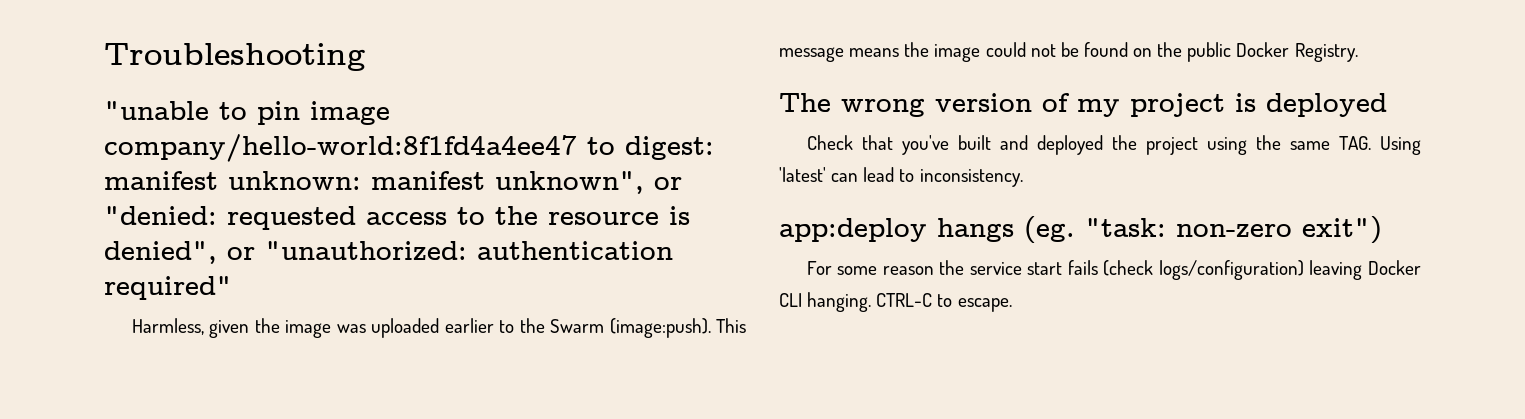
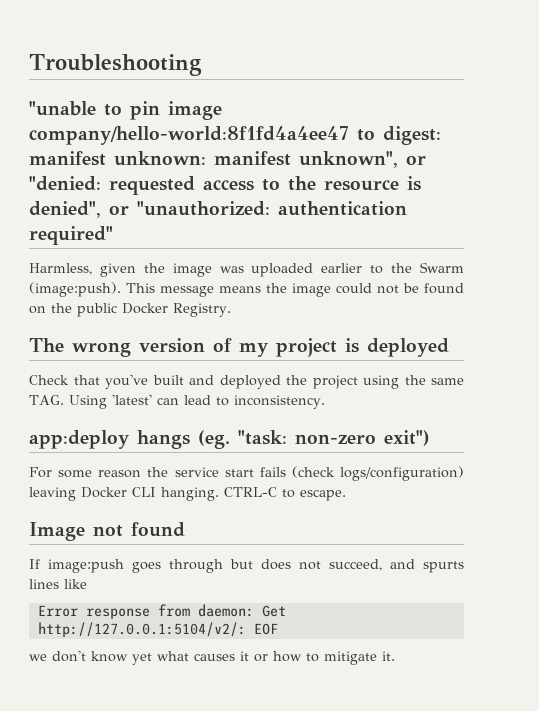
+ Image not found
+ If image:push goes through but does not succeed, and spurts lines like
+ Error response from daemon: Get http://127.0.0.1:5104/v2/: EOF
+ we don't know yet what causes it or how to mitigate it.

